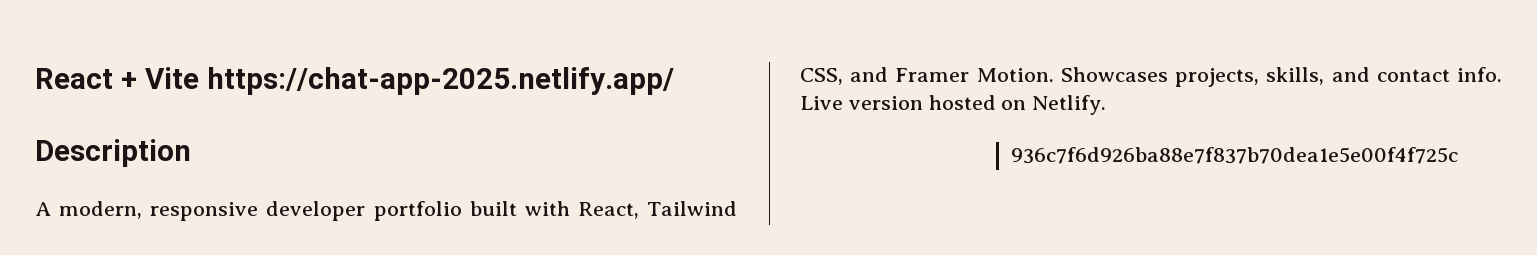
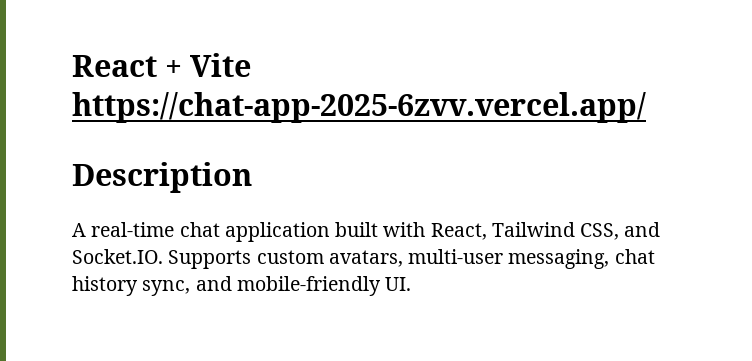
- React + Vite https://chat-app-2025.netlify.app/
+ React + Vite https://chat-app-2025-6zvv.vercel.app/
- A modern, responsive developer portfolio built with React, Tailwind CSS, and Framer Motion. Showcases projects, skills, and contact info. Live version hosted on Netlify.
- 936c7f6d926ba88e7f837b70dea1e5e00f4f725c
+ A real-time chat application built with React, Tailwind CSS, and Socket.IO. Supports custom avatars, multi-user messaging, chat history sync, and mobile-friendly UI.

